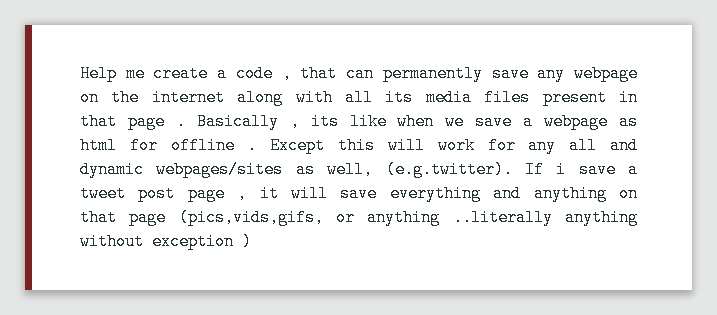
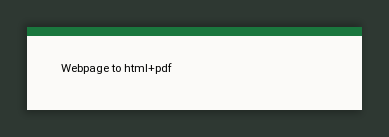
- Help me create a code , that can permanently save any webpage on the internet along with all its media files present in that page . Basically , its like when we save a webpage as html for offline . Except this will work for any all and dynamic webpages/sites as well, (e.g.twitter). If i save a tweet post page , it will save everything and anything on that page (pics,vids,gifs, or anything ..literally anything without exception )
+ Webpage to html+pdf

